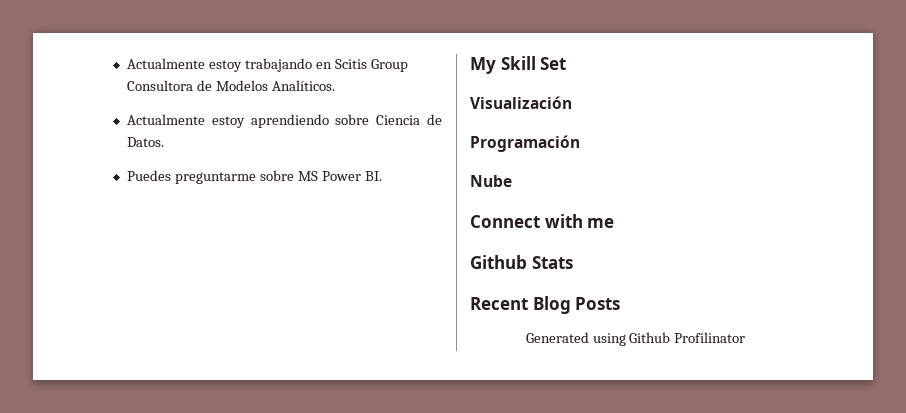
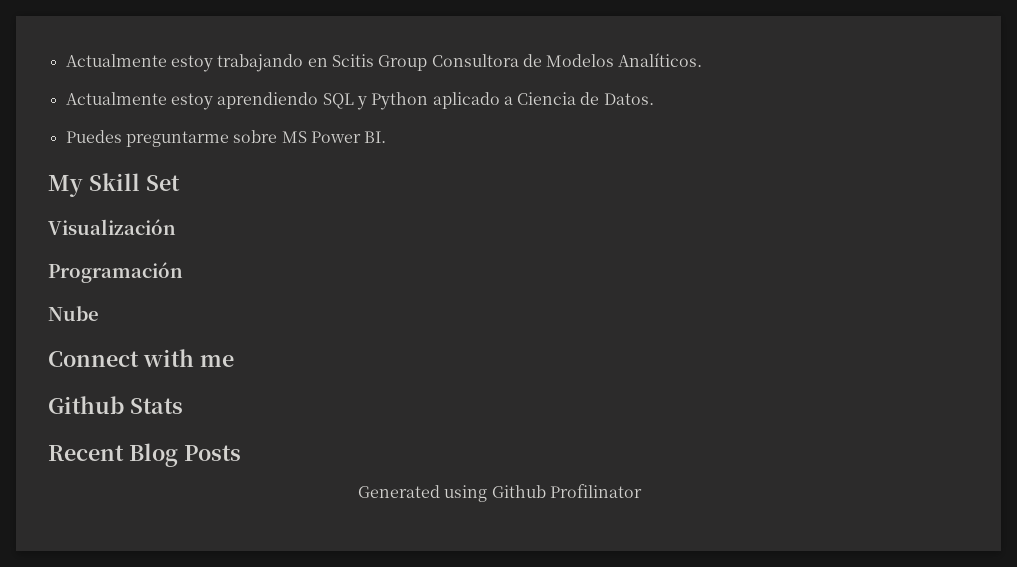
- Actualmente estoy aprendiendo sobre Ciencia de Datos.
+ Actualmente estoy aprendiendo SQL y Python aplicado a Ciencia de Datos.

